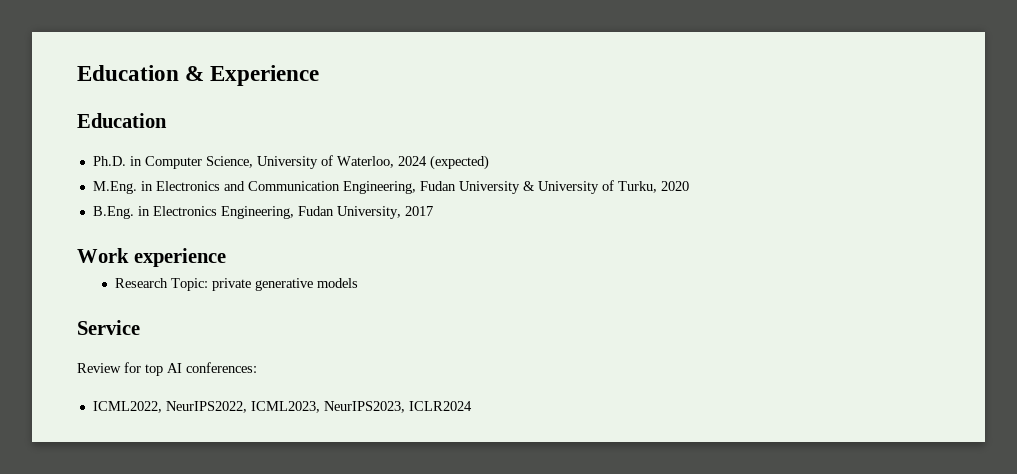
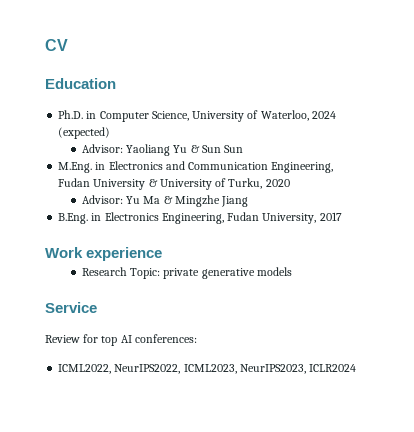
- Education & Experience
+ CV
+ Advisor: Yaoliang Yu & Sun Sun
+ Advisor: Yu Ma & Mingzhe Jiang

